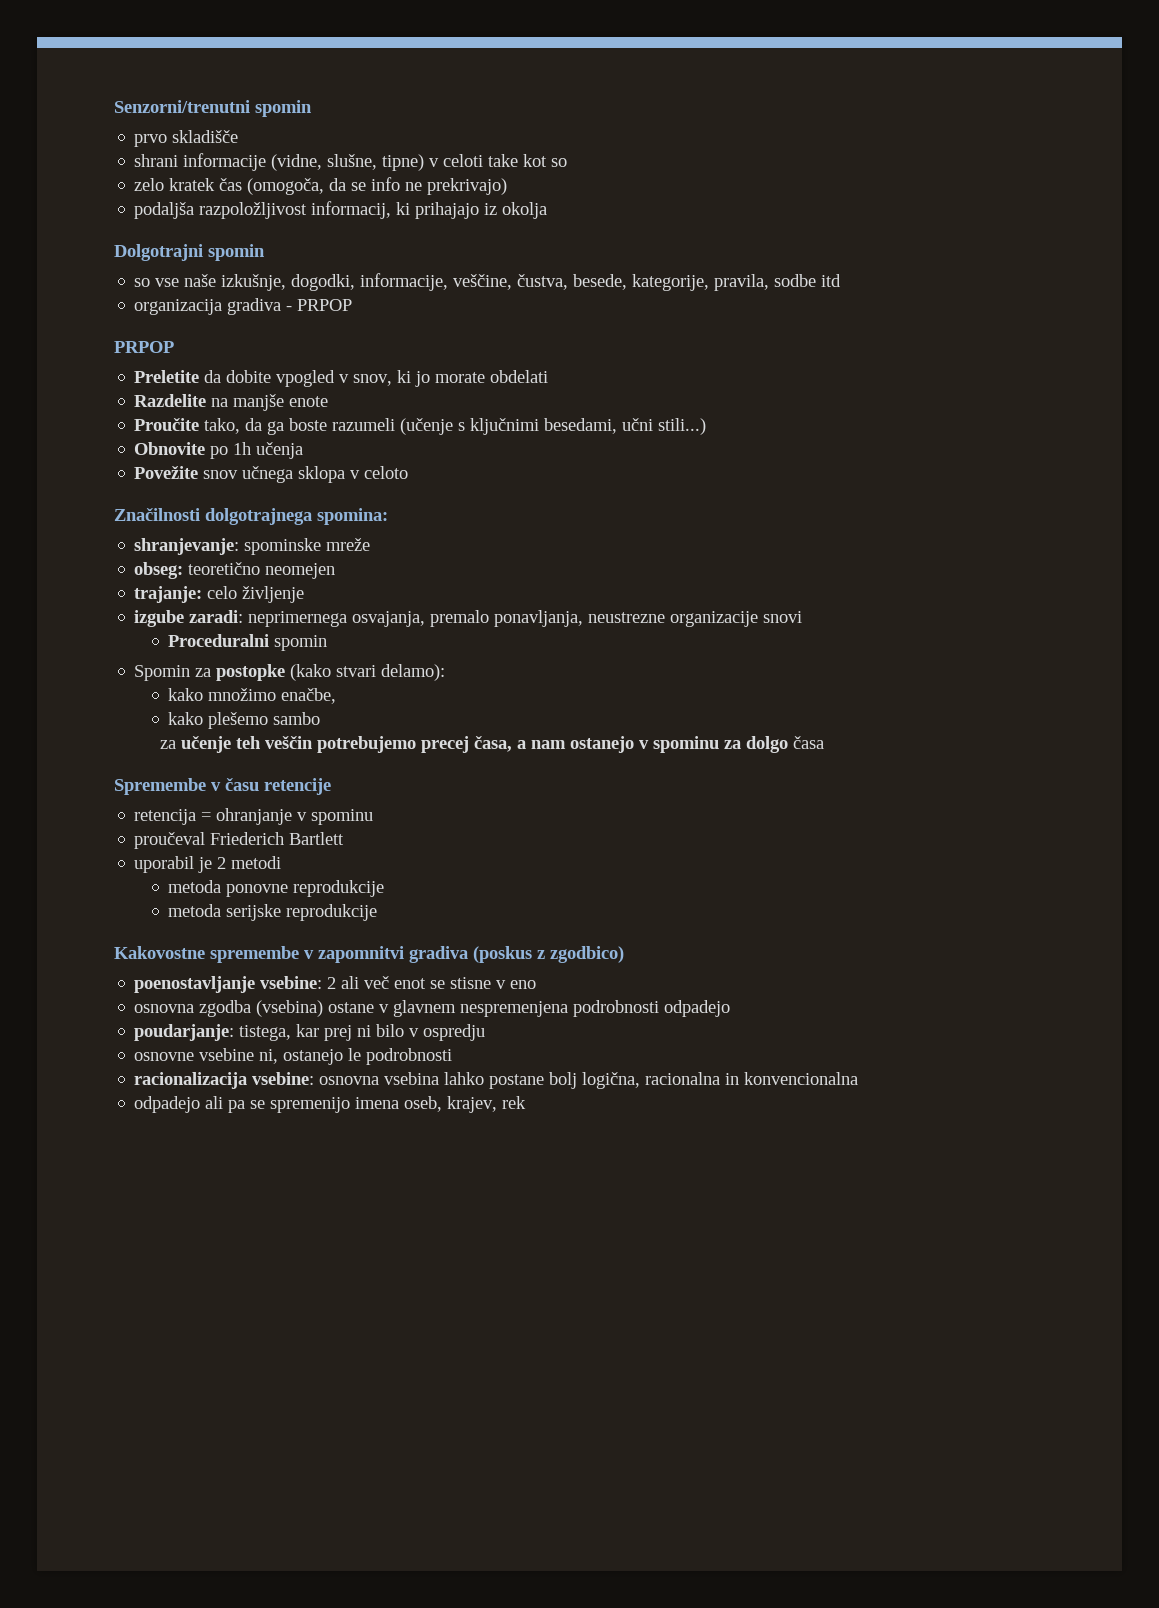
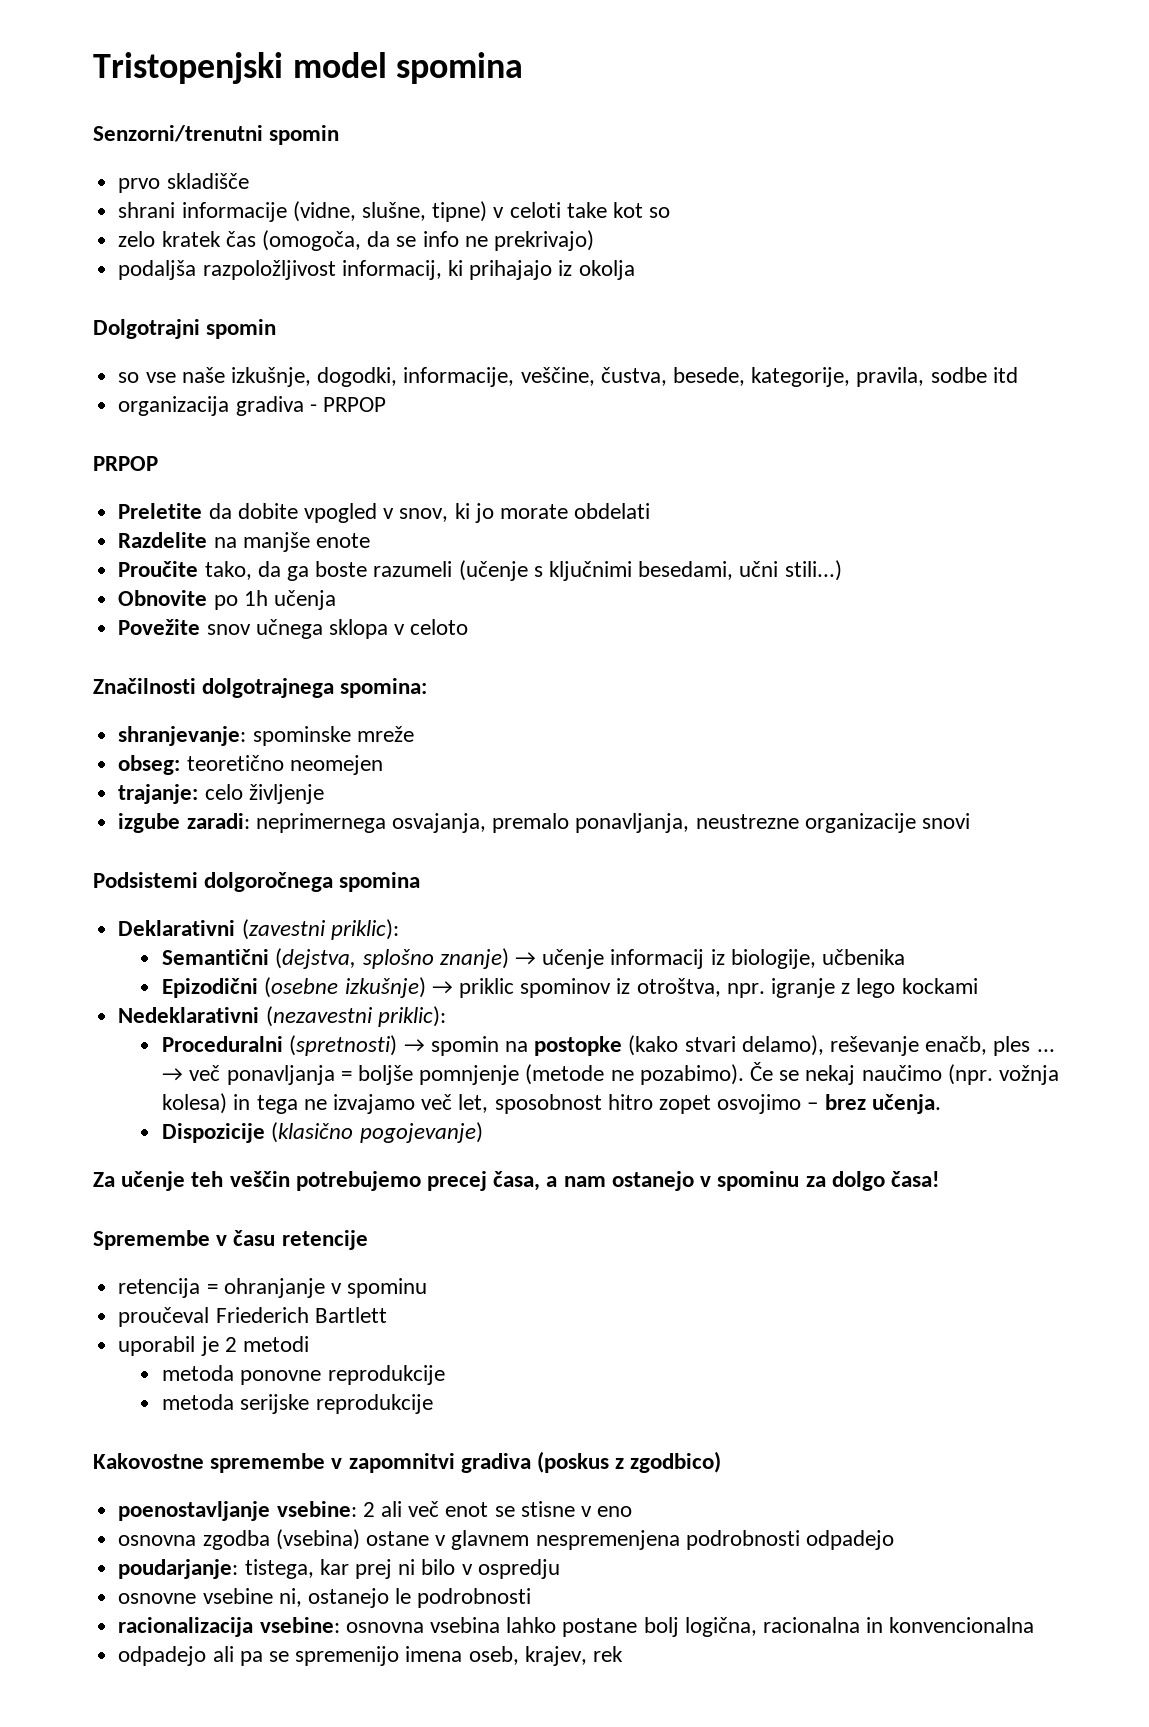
+ Tristopenjski model spomina
+ Podsistemi dolgoročnega spomina
+ Deklarativni (zavestni priklic):
+ Semantični (dejstva, splošno znanje) → učenje informacij iz biologije, učbenika
+ Epizodični (osebne izkušnje) → priklic spominov iz otroštva, npr. igranje z lego kockami
+ Nedeklarativni (nezavestni priklic):
- Proceduralni spomin
- Spomin za postopke (kako stvari delamo):
- kako množimo enačbe,
- kako plešemo sambo
- za učenje teh veščin potrebujemo precej časa, a nam ostanejo v spominu za dolgo časa
+ Proceduralni (spretnosti) → spomin na postopke (kako stvari delamo), reševanje enačb, ples ... → več ponavljanja = boljše pomnjenje (metode ne pozabimo). Če se nekaj naučimo (npr. vožnja kolesa) in tega ne izvajamo več let, sposobnost hitro zopet osvojimo – brez učenja.
+ Dispozicije (klasično pogojevanje)
+ Za učenje teh veščin potrebujemo precej časa, a nam ostanejo v spominu za dolgo časa!

